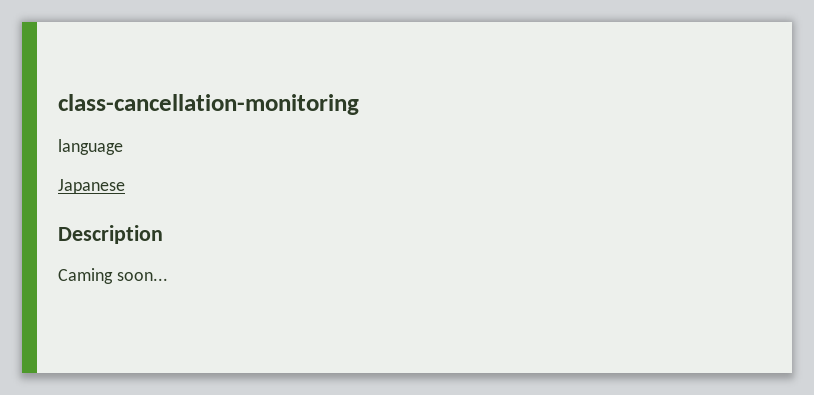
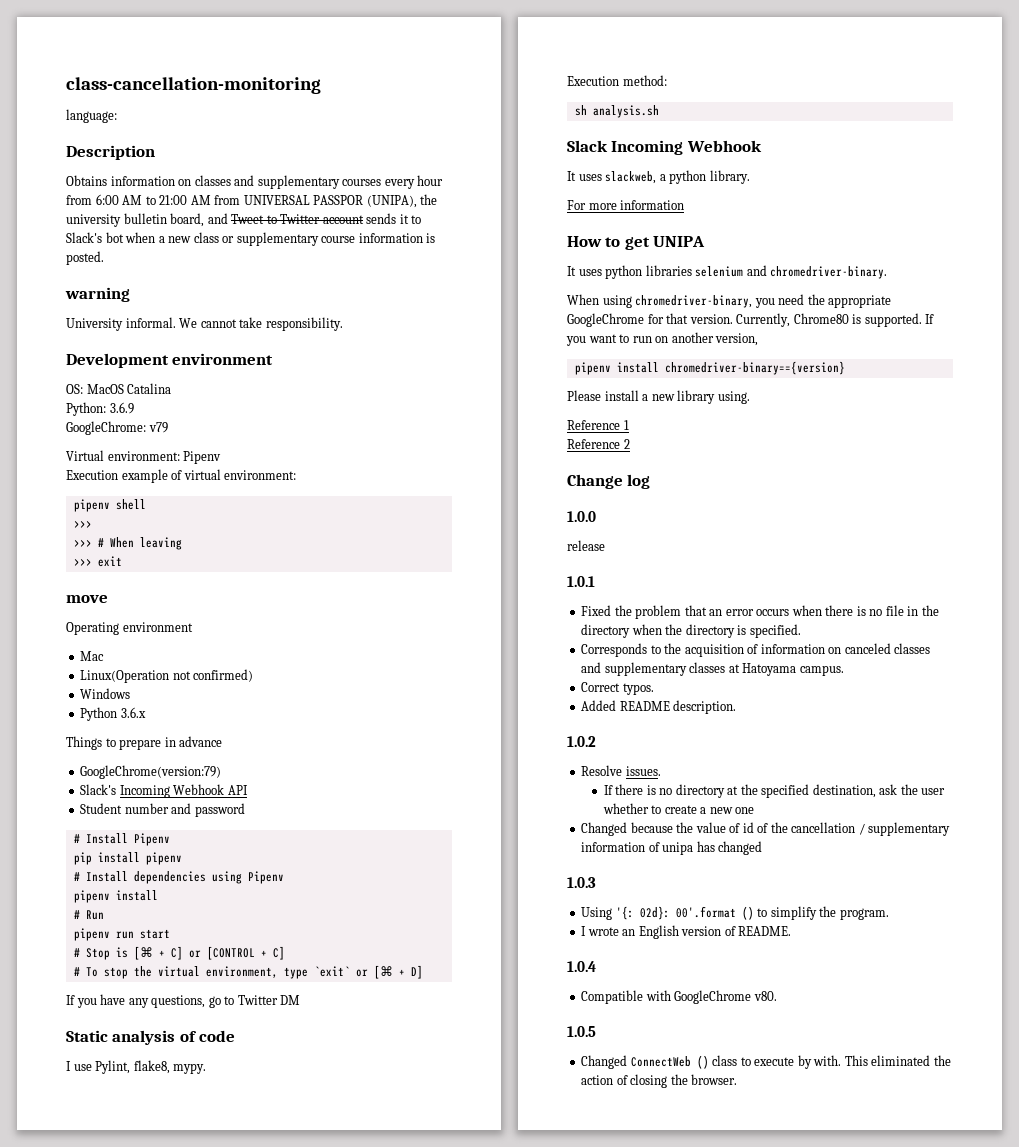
- language
- Japanese
+ language:
- Caming soon...
+ Obtains information on classes and supplementary courses every hour from 6:00 AM to 21:00 AM from UNIVERSAL PASSPOR (UNIPA), the university bulletin board, and Tweet to Twitter account sends it to Slack's bot when a new class or supplementary course information is posted.
+ warning
+ University informal. We cannot take responsibility.
+ Development environment
+ OS: MacOS Catalina
+ Python: 3.6.9
+ GoogleChrome: v79
+ Virtual environment: Pipenv
+ Execution example of virtual environment:
+ pipenv shell
+ >>>
+ >>> # When leaving
+ >>> exit
+ move
+ Operating environment
+ Mac
+ Linux(Operation not confirmed)
+ Windows
+ Python 3.6.x
+ Things to prepare in advance
+ GoogleChrome(version:79)
+ Slack's Incoming Webhook API
+ Student number and password
+ # Install Pipenv
+ pip install pipenv
+ # Install dependencies using Pipenv
+ pipenv install
+ # Run
+ pipenv run start
+ # Stop is [⌘ + C] or [CONTROL + C]
+ # To stop the virtual environment, type `exit` or [⌘ + D]
+ If you have any questions, go to Twitter DM
+ Static analysis of code
+ I use Pylint, flake8, mypy.
+ Execution method:
+ sh analysis.sh
+ Slack Incoming Webhook
+ It uses slackweb, a python library.
+ For more information
+ How to get UNIPA
+ It uses python libraries selenium and chromedriver-binary.
+ When using chromedriver-binary, you need the appropriate GoogleChrome for that version. Currently, Chrome80 is supported. If you want to run on another version,
+ pipenv install chromedriver-binary=={version}
+ Please install a new library using.
+ Reference 1
+ Reference 2
+ Change log
+ 1.0.0
+ release
+ 1.0.1
+ Fixed the problem that an error occurs when there is no file in the directory when the directory is specified.
+ Corresponds to the acquisition of information on canceled classes and supplementary classes at Hatoyama campus.
+ Correct typos.
+ Added README description.
+ 1.0.2
+ Resolve issues.
+ If there is no directory at the specified destination, ask the user whether to create a new one
+ Changed because the value of id of the cancellation / supplementary information of unipa has changed
+ 1.0.3
+ Using '{: 02d}: 00'.format () to simplify the program.
+ I wrote an English version of README.
+ 1.0.4
+ Compatible with GoogleChrome v80.
+ 1.0.5
+ Changed ConnectWeb () class to execute by with. This eliminated the action of closing the browser.

